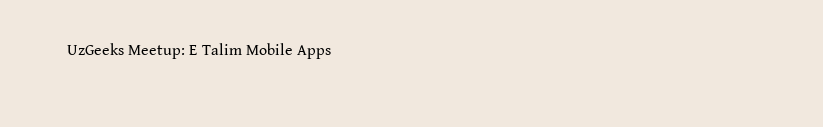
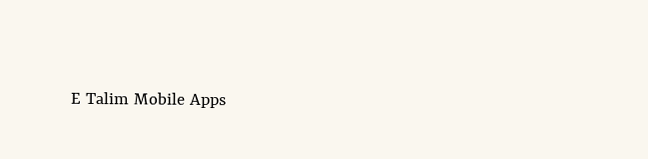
- UzGeeks Meetup: E Talim Mobile Apps
+ E Talim Mobile Apps

